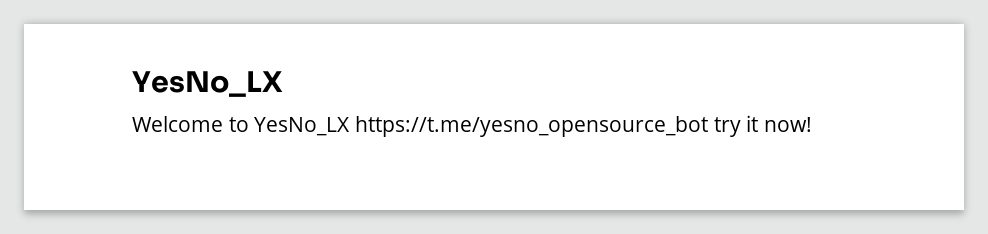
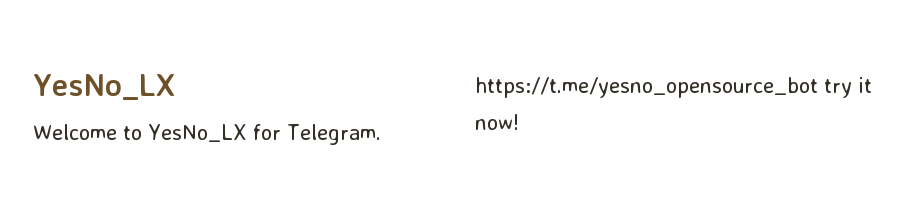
- Welcome to YesNo_LX https://t.me/yesno_opensource_bot try it now!
+ Welcome to YesNo_LX for Telegram. https://t.me/yesno_opensource_bot try it now!

